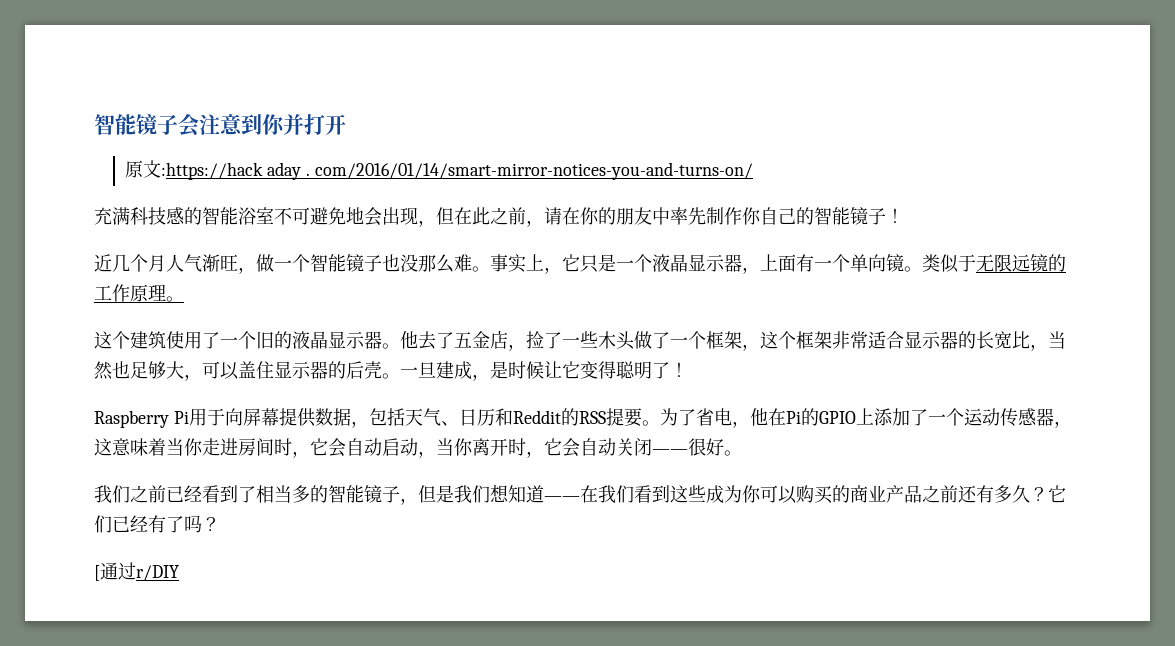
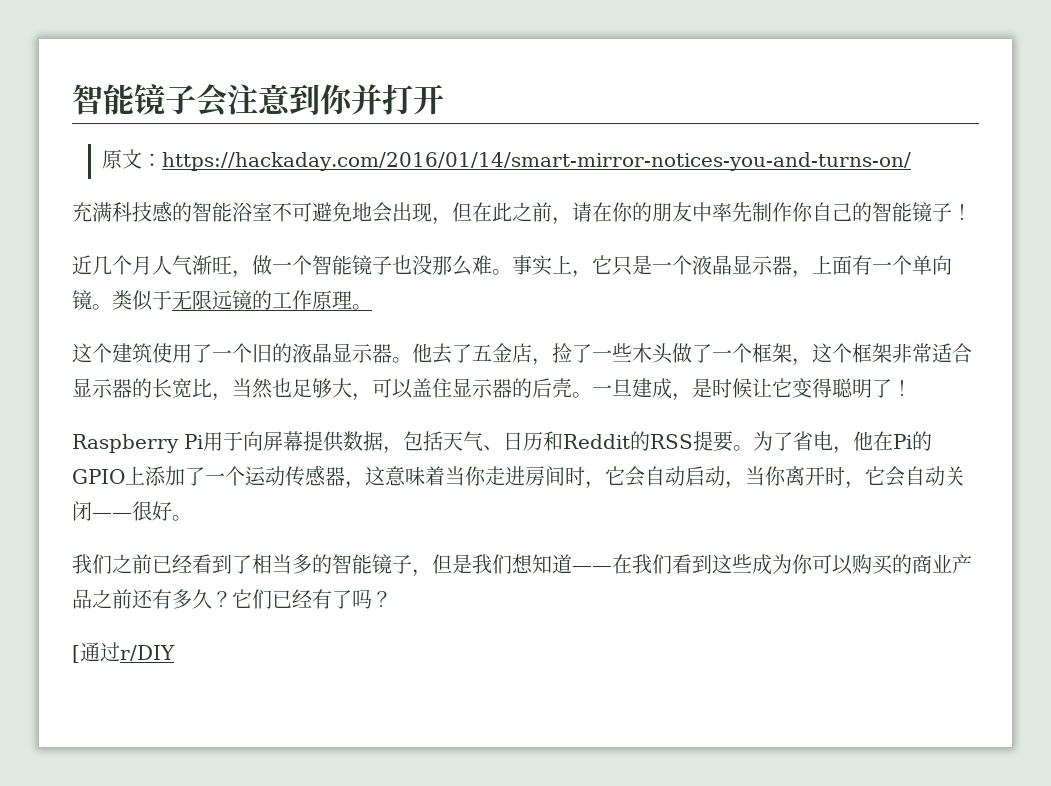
- 原文:https://hack aday . com/2016/01/14/smart-mirror-notices-you-and-turns-on/
+ 原文：https://hackaday.com/2016/01/14/smart-mirror-notices-you-and-turns-on/

